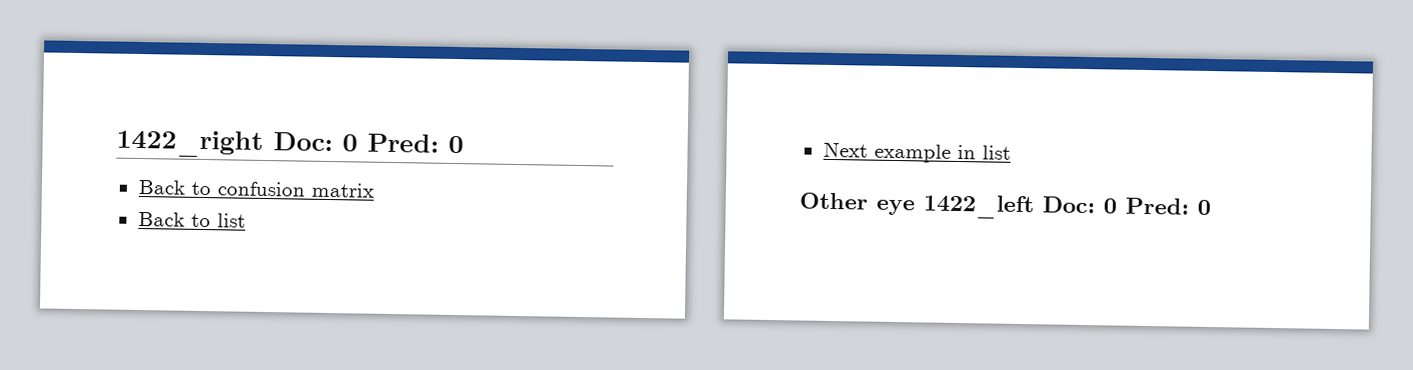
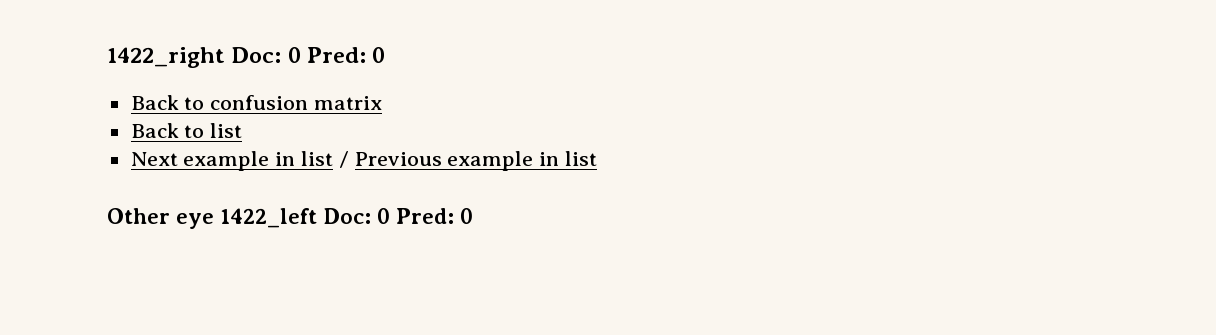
- Next example in list
+ Next example in list / Previous example in list

